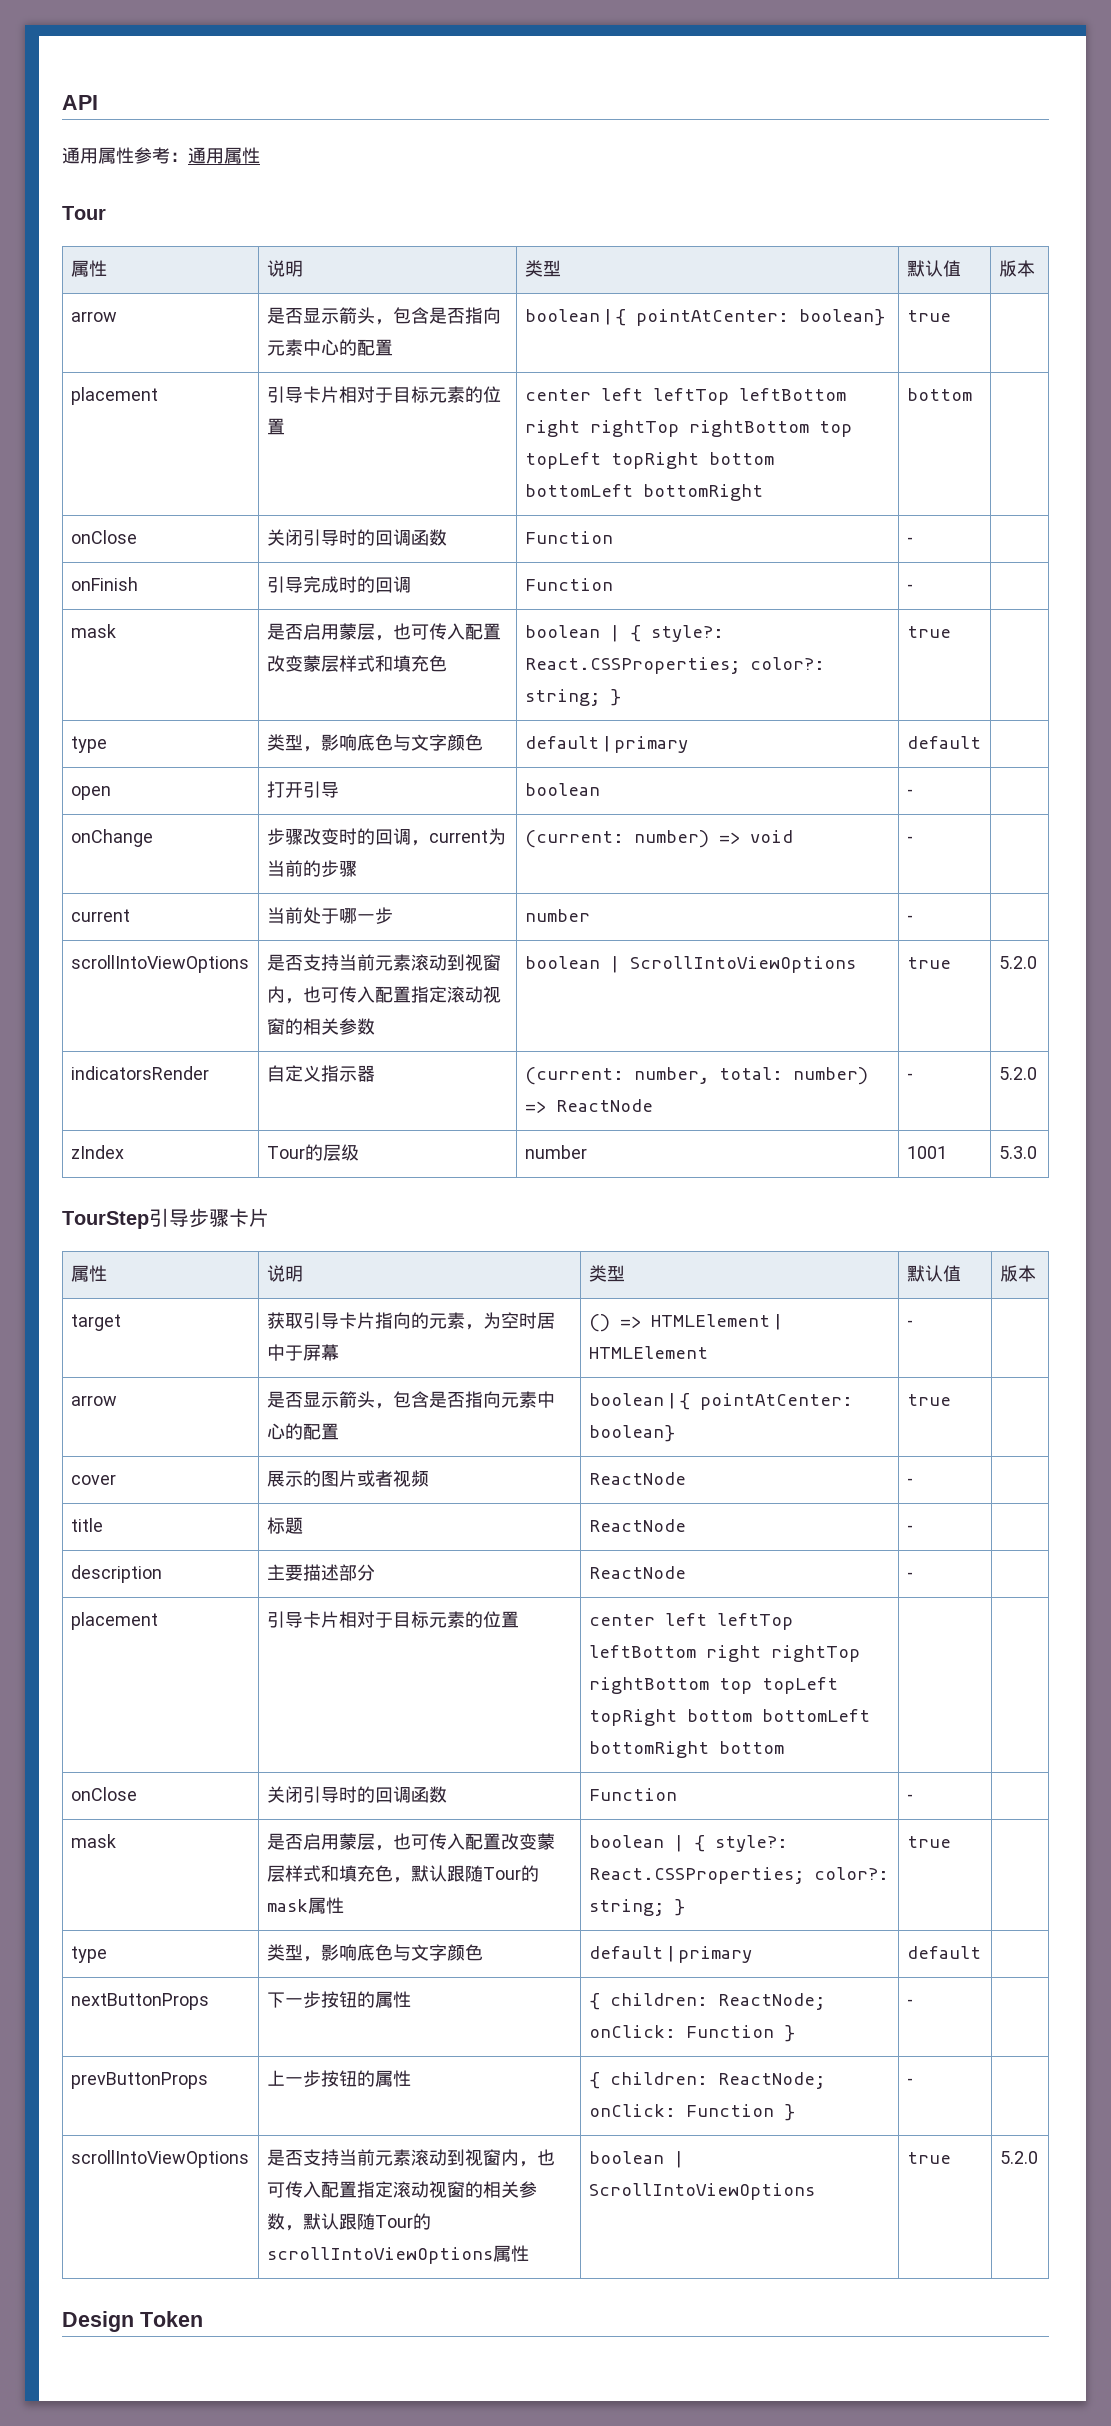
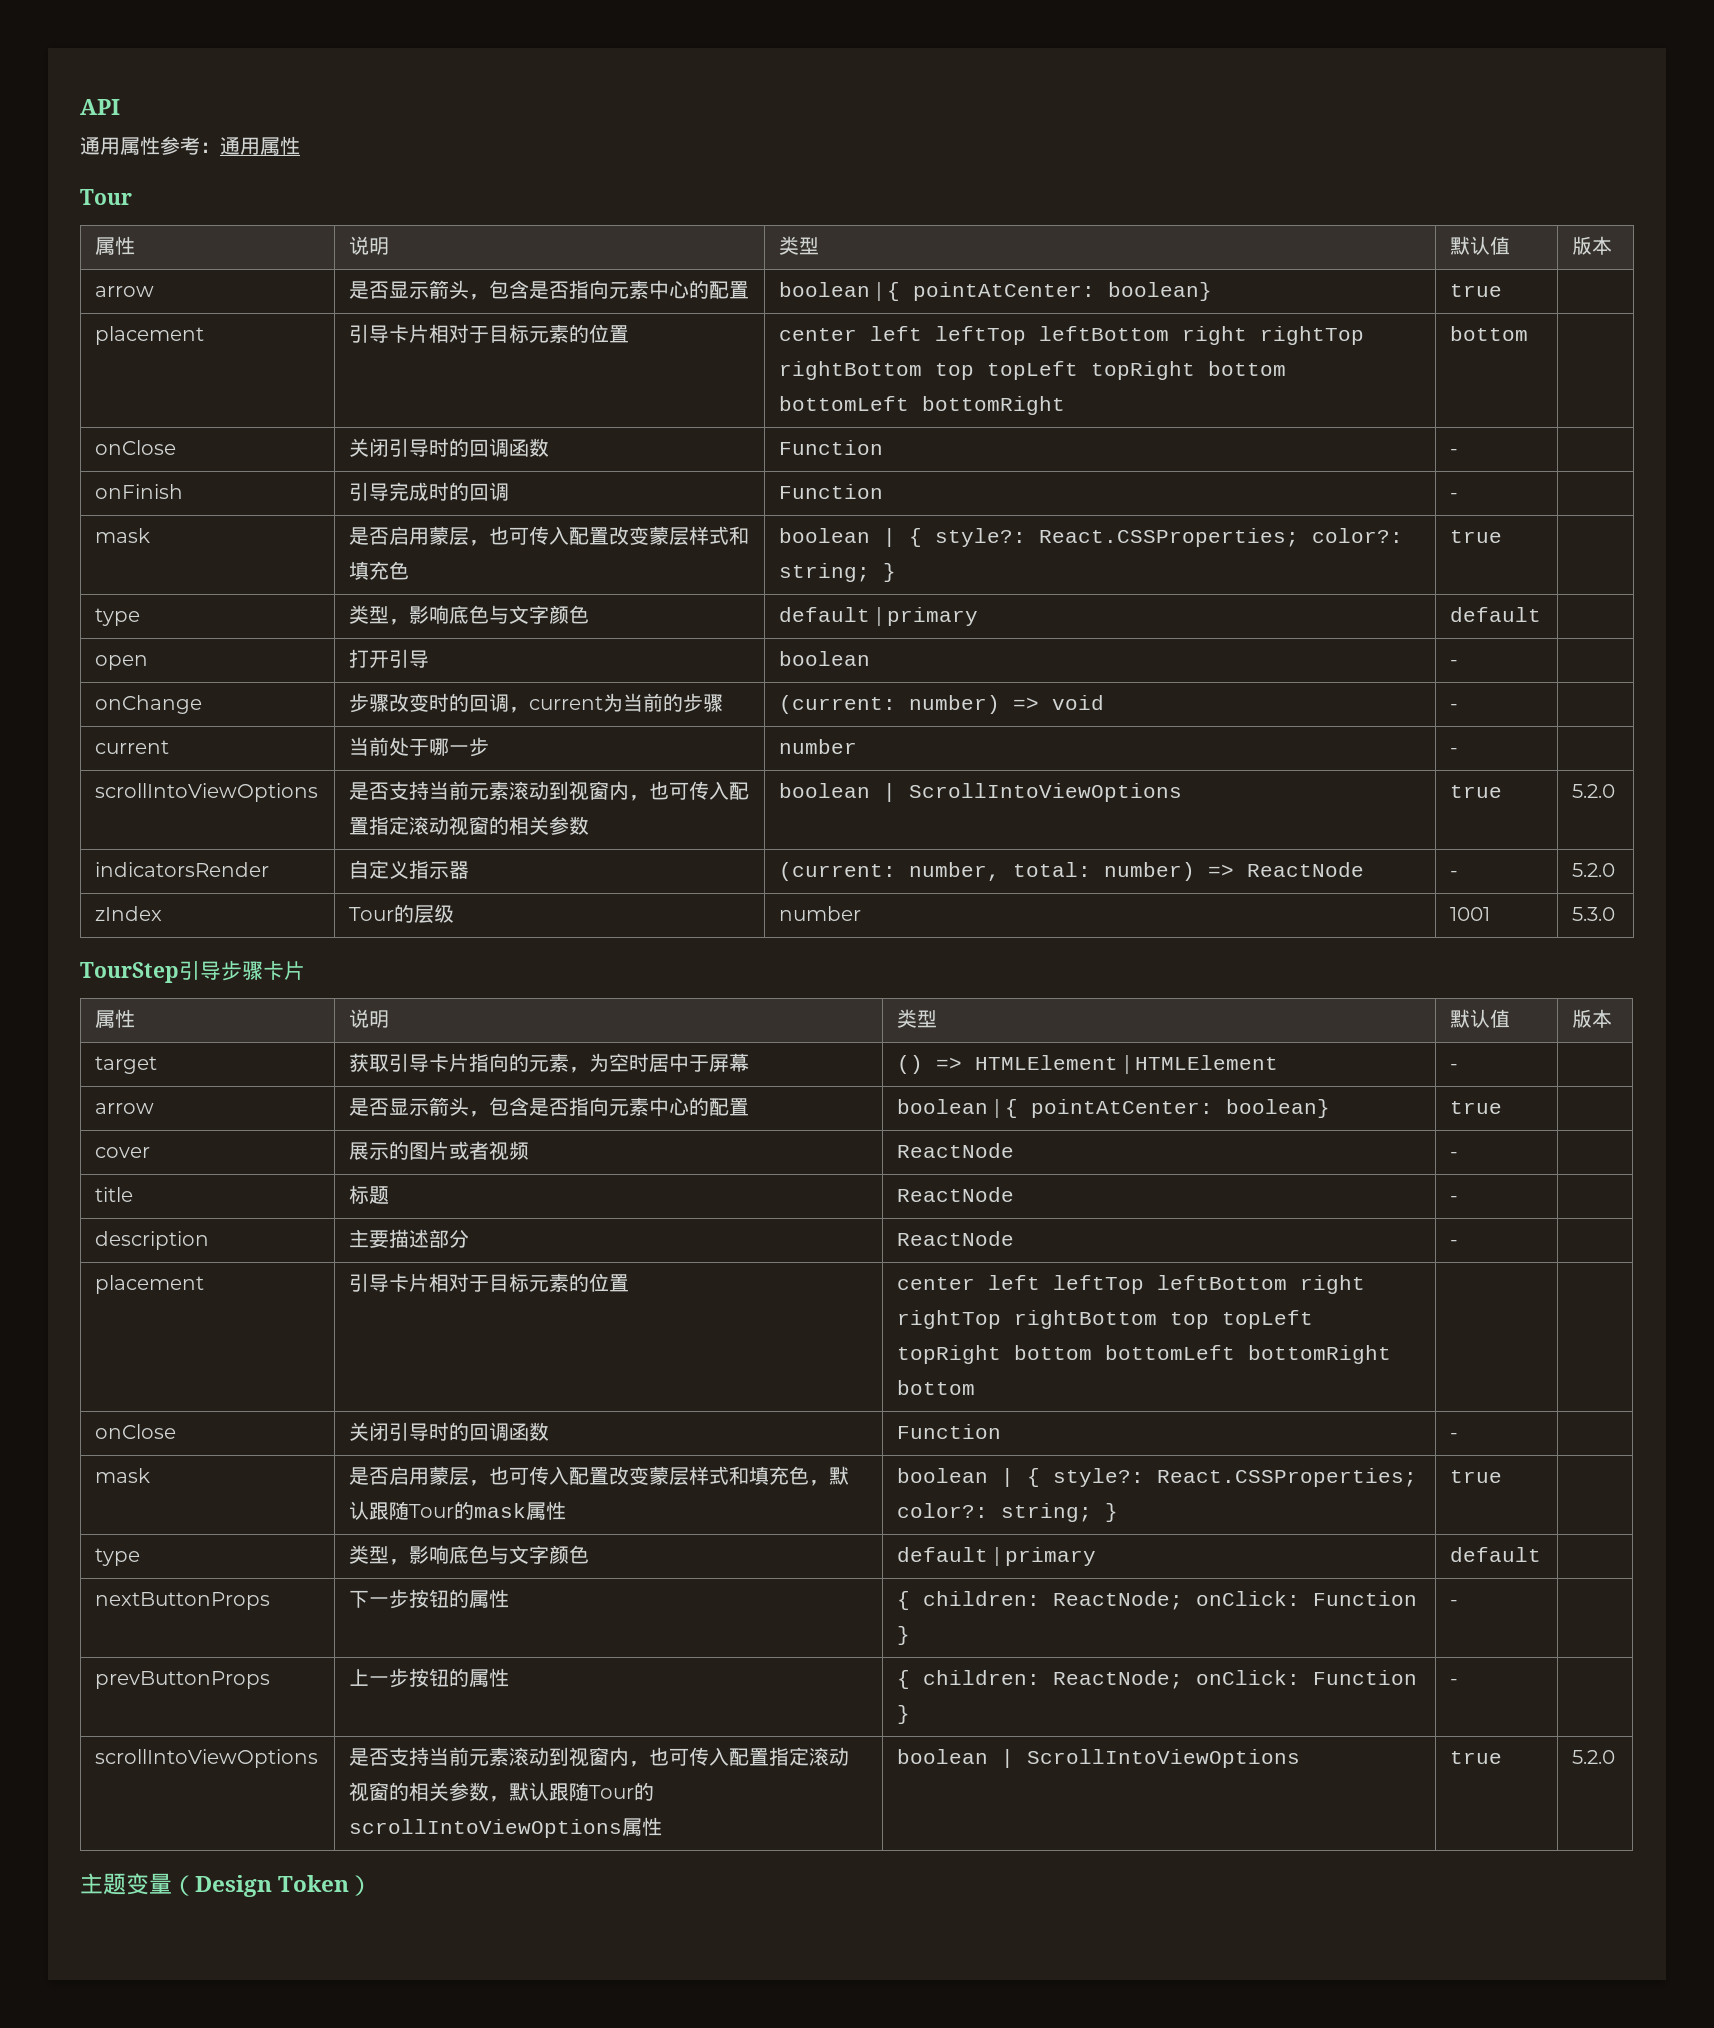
- Design Token
+ 主题变量（Design Token）

